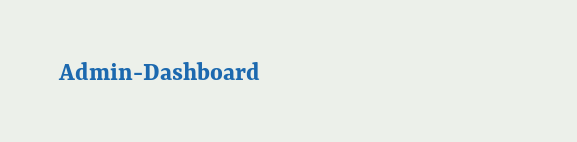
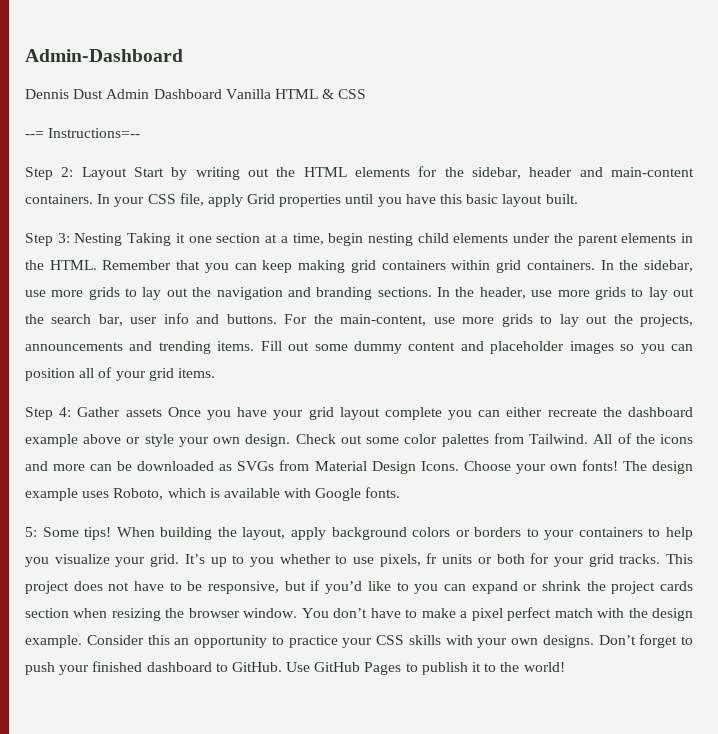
+ Dennis Dust Admin Dashboard Vanilla HTML & CSS
+ --= Instructions=--
+ Step 2: Layout Start by writing out the HTML elements for the sidebar, header and main-content containers. In your CSS file, apply Grid properties until you have this basic layout built.
+ Step 3: Nesting Taking it one section at a time, begin nesting child elements under the parent elements in the HTML. Remember that you can keep making grid containers within grid containers. In the sidebar, use more grids to lay out the navigation and branding sections. In the header, use more grids to lay out the search bar, user info and buttons. For the main-content, use more grids to lay out the projects, announcements and trending items. Fill out some dummy content and placeholder images so you can position all of your grid items.
+ Step 4: Gather assets Once you have your grid layout complete you can either recreate the dashboard example above or style your own design. Check out some color palettes from Tailwind. All of the icons and more can be downloaded as SVGs from Material Design Icons. Choose your own fonts! The design example uses Roboto, which is available with Google fonts.
+ 5: Some tips! When building the layout, apply background colors or borders to your containers to help you visualize your grid. It’s up to you whether to use pixels, fr units or both for your grid tracks. This project does not have to be responsive, but if you’d like to you can expand or shrink the project cards section when resizing the browser window. You don’t have to make a pixel perfect match with the design example. Consider this an opportunity to practice your CSS skills with your own designs. Don’t forget to push your finished dashboard to GitHub. Use GitHub Pages to publish it to the world!

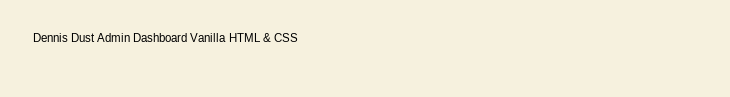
- Admin-Dashboard
- --= Instructions=--
- Step 2: Layout Start by writing out the HTML elements for the sidebar, header and main-content containers. In your CSS file, apply Grid properties until you have this basic layout built.
- Step 3: Nesting Taking it one section at a time, begin nesting child elements under the parent elements in the HTML. Remember that you can keep making grid containers within grid containers. In the sidebar, use more grids to lay out the navigation and branding sections. In the header, use more grids to lay out the search bar, user info and buttons. For the main-content, use more grids to lay out the projects, announcements and trending items. Fill out some dummy content and placeholder images so you can position all of your grid items.
- Step 4: Gather assets Once you have your grid layout complete you can either recreate the dashboard example above or style your own design. Check out some color palettes from Tailwind. All of the icons and more can be downloaded as SVGs from Material Design Icons. Choose your own fonts! The design example uses Roboto, which is available with Google fonts.
- 5: Some tips! When building the layout, apply background colors or borders to your containers to help you visualize your grid. It’s up to you whether to use pixels, fr units or both for your grid tracks. This project does not have to be responsive, but if you’d like to you can expand or shrink the project cards section when resizing the browser window. You don’t have to make a pixel perfect match with the design example. Consider this an opportunity to practice your CSS skills with your own designs. Don’t forget to push your finished dashboard to GitHub. Use GitHub Pages to publish it to the world!

